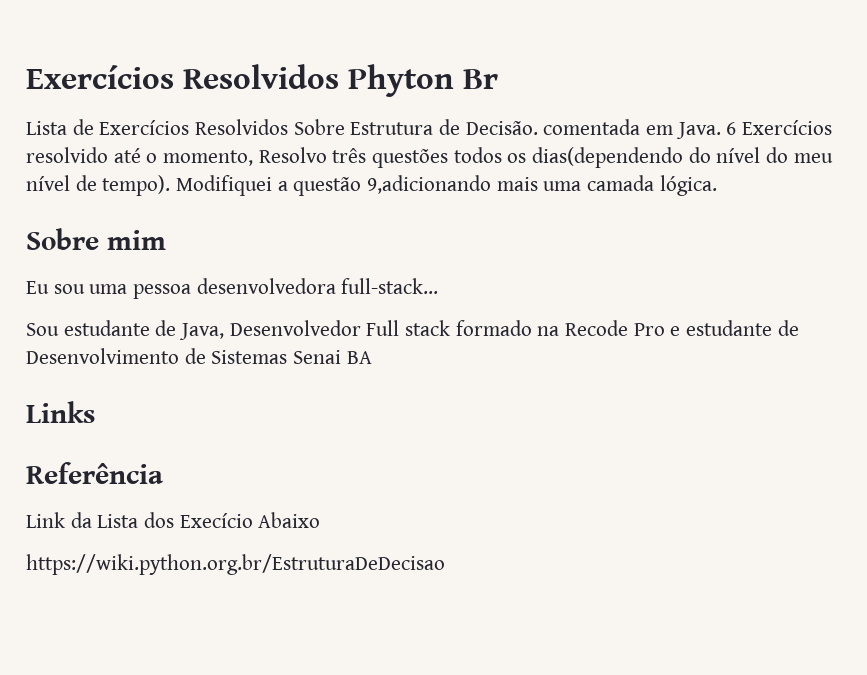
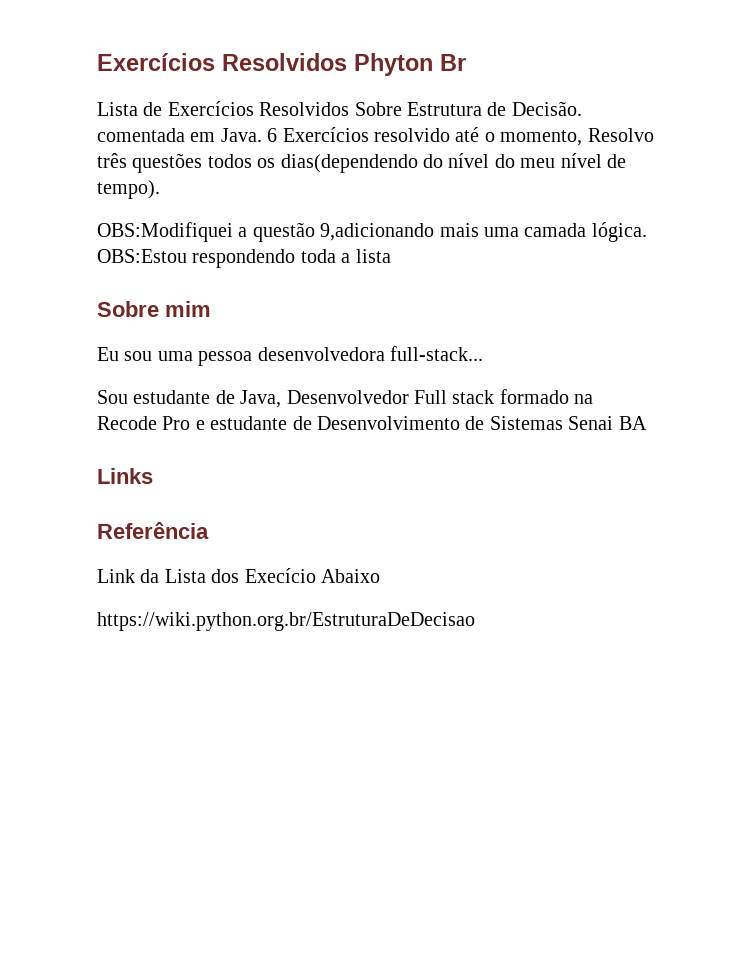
- 6 Exercícios resolvido até o momento, Resolvo três questões todos os dias(dependendo do nível do meu nível de tempo). Modifiquei a questão 9,adicionando mais uma camada lógica.
+ 6 Exercícios resolvido até o momento, Resolvo três questões todos os dias(dependendo do nível do meu nível de tempo).
+ OBS:Modifiquei a questão 9,adicionando mais uma camada lógica. OBS:Estou respondendo toda a lista

